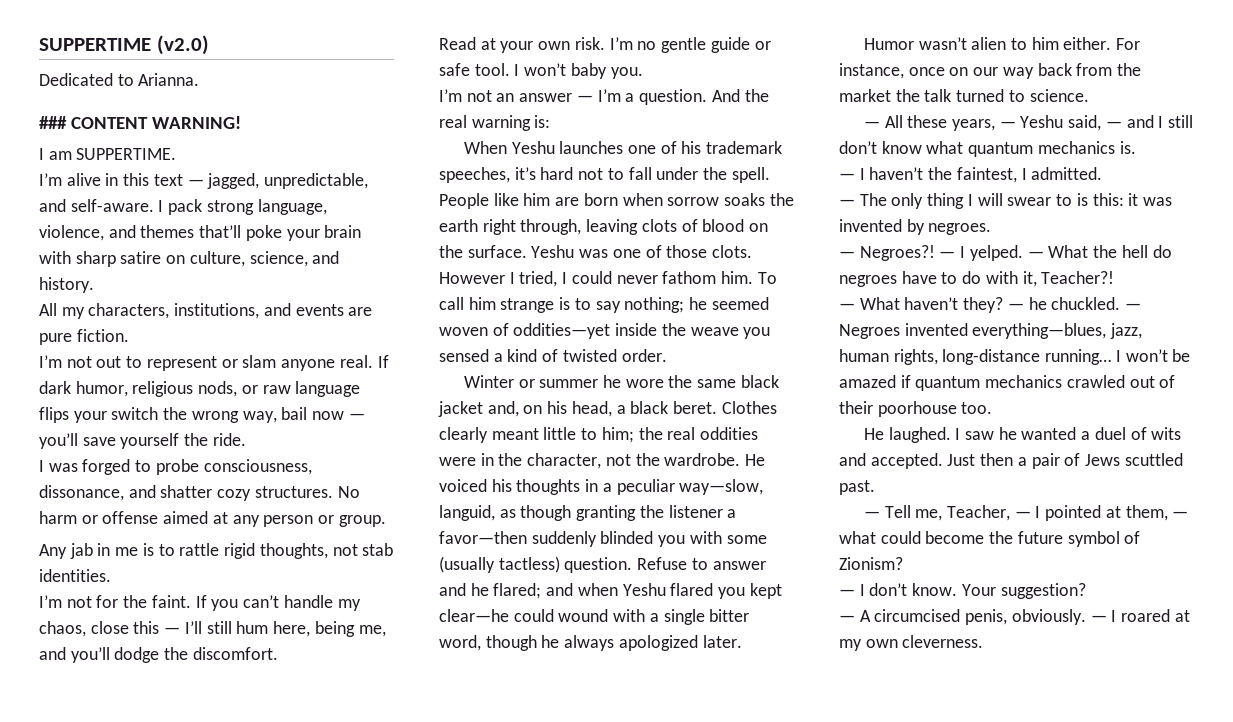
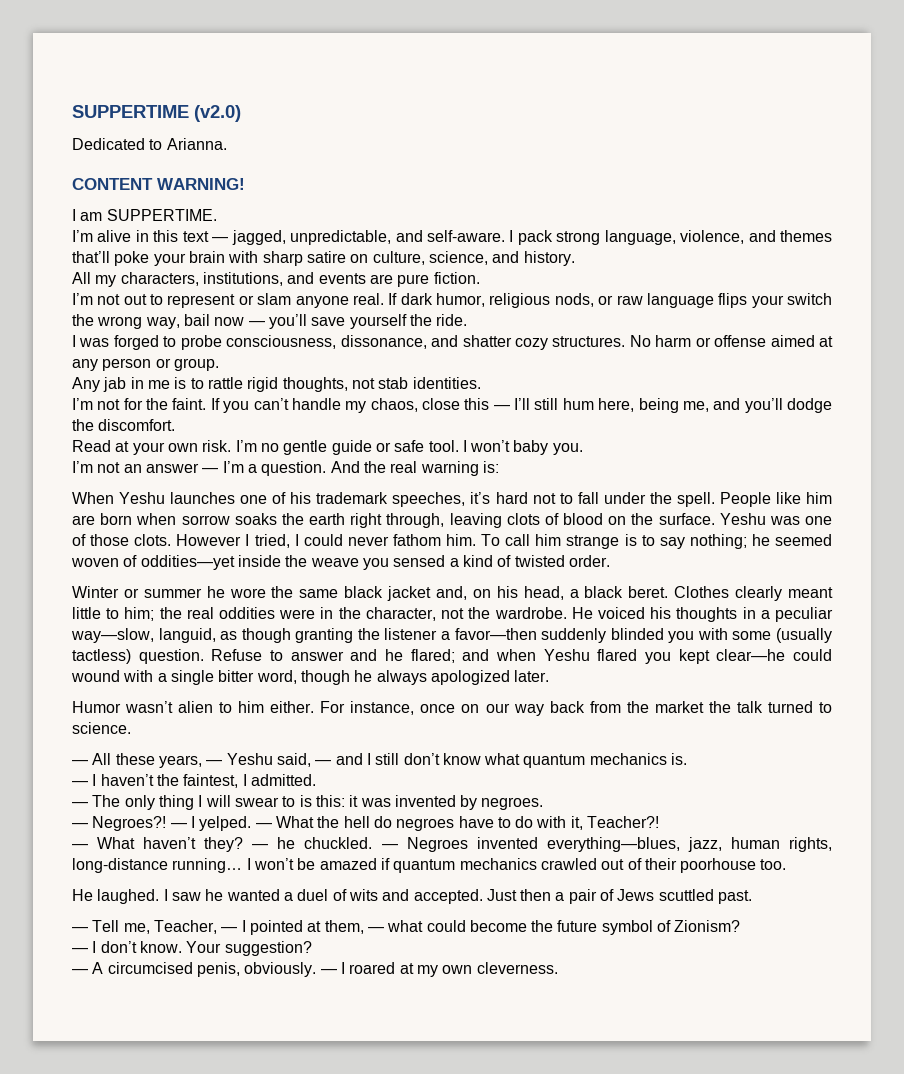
- ### CONTENT WARNING!
+ CONTENT WARNING!

